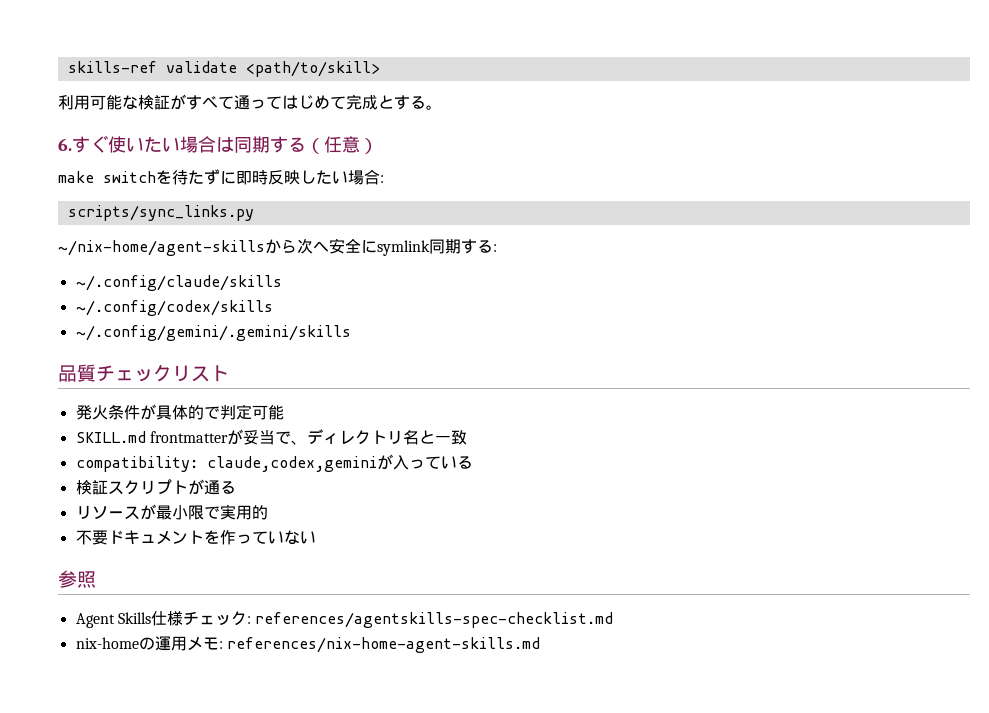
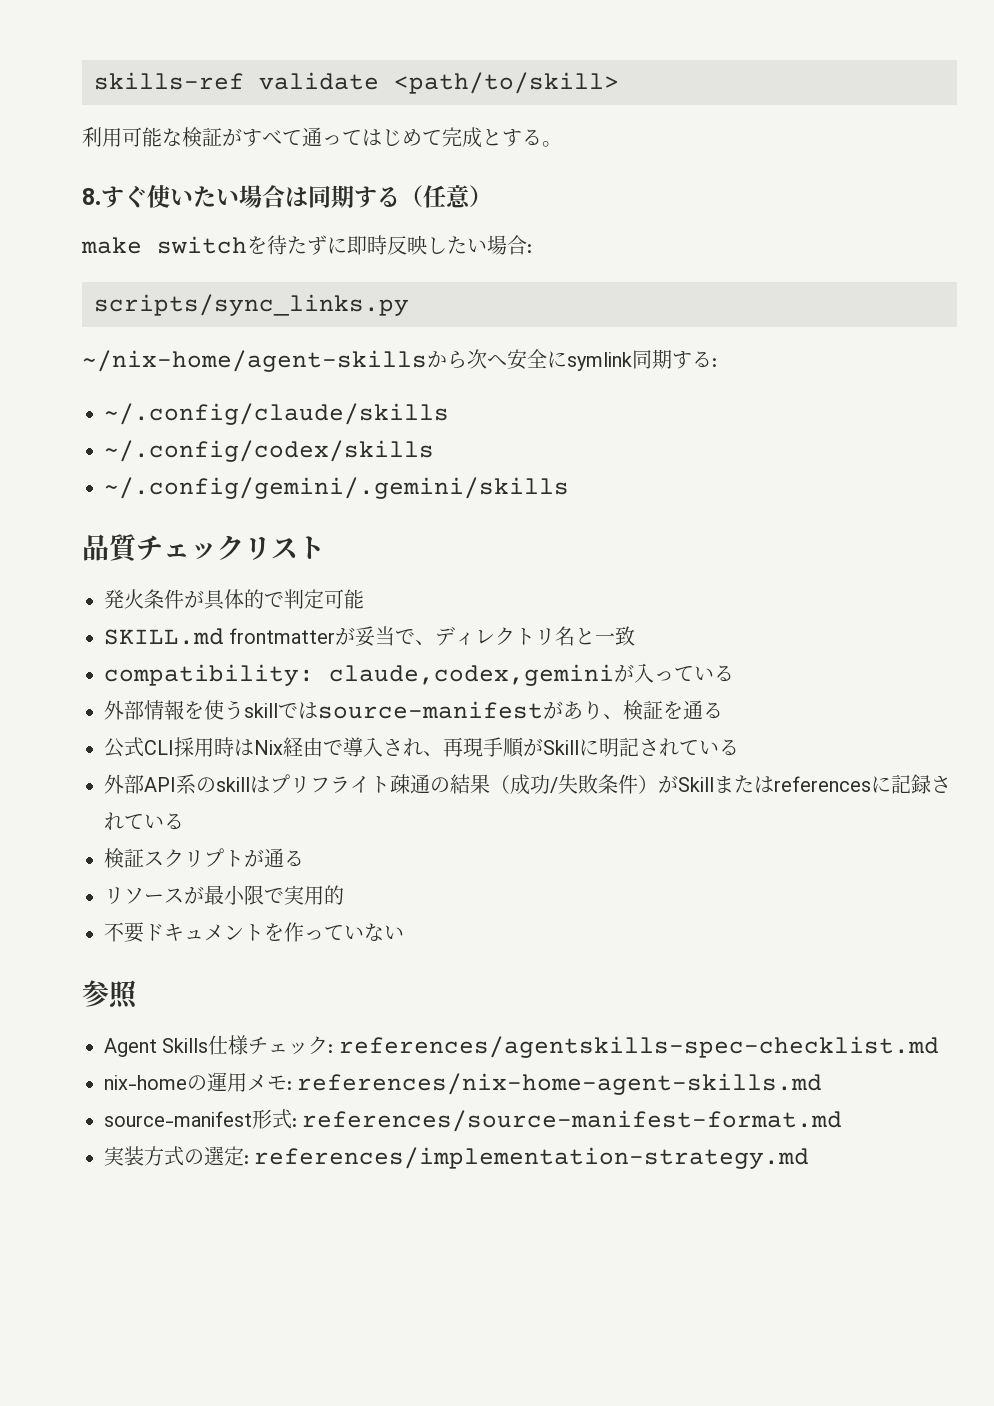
- 6.すぐ使いたい場合は同期する（任意）
+ 8.すぐ使いたい場合は同期する（任意）
+ 外部情報を使うskillではsource-manifestがあり、検証を通る
+ 公式CLI採用時はNix経由で導入され、再現手順がSkillに明記されている
+ 外部API系のskillはプリフライト疎通の結果（成功/失敗条件）がSkillまたはreferencesに記録されている
+ source-manifest形式: references/source-manifest-format.md
+ 実装方式の選定: references/implementation-strategy.md

